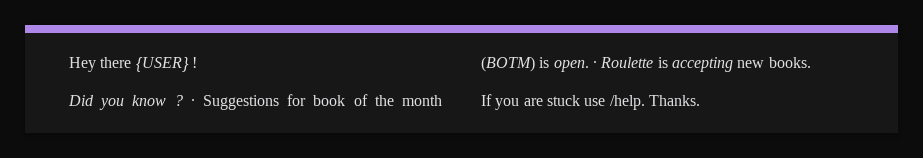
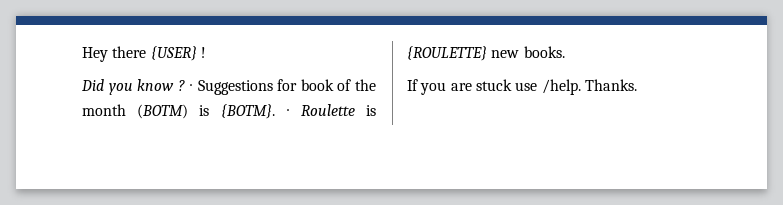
- ∙ Suggestions for book of the month (BOTM) is open.
+ ∙ Suggestions for book of the month (BOTM) is {BOTM}.
- ∙ Roulette is accepting new books.
+ ∙ Roulette is {ROULETTE} new books.

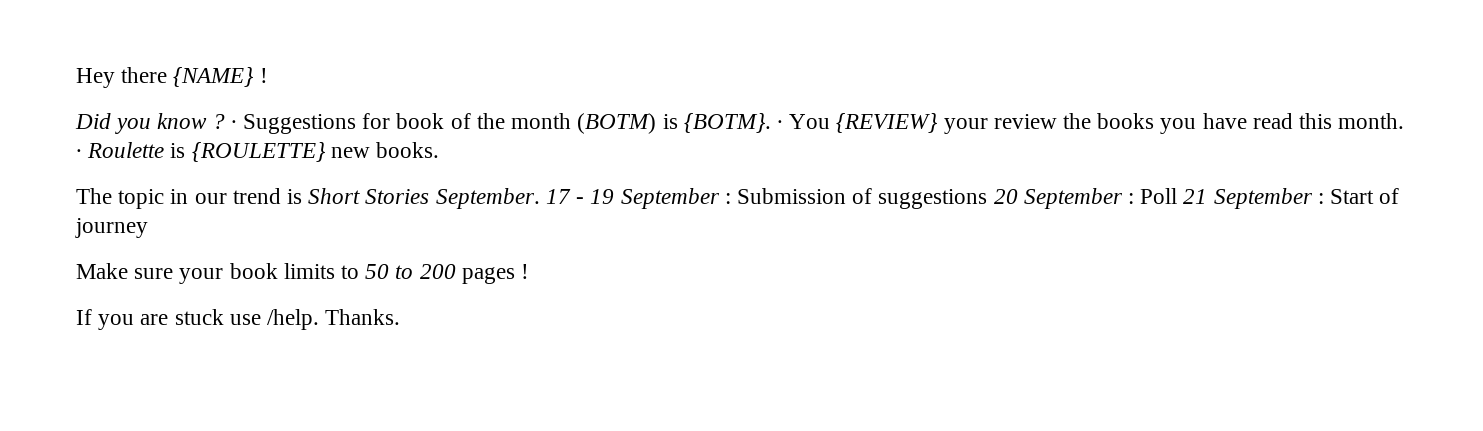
- Hey there {USER} !
+ Hey there {NAME} !
- ∙ Roulette is {ROULETTE} new books.
+ ∙ You {REVIEW} your review the books you have read this month. ∙ Roulette is {ROULETTE} new books.
+ The topic in our trend is Short Stories September. 17 - 19 September : Submission of suggestions 20 September : Poll 21 September : Start of journey
+ Make sure your book limits to 50 to 200 pages !

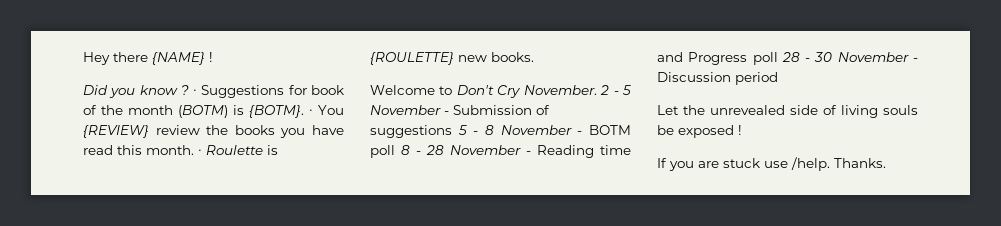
- ∙ You {REVIEW} your review the books you have read this month.
+ ∙ You {REVIEW} review the books you have read this month.
- The topic in our trend is Short Stories September. 17 - 19 September : Submission of suggestions 20 September : Poll 21 September : Start of journey
- Make sure your book limits to 50 to 200 pages !
+ Welcome to Don't Cry November. 2 - 5 November - Submission of suggestions 5 - 8 November - BOTM poll 8 - 28 November - Reading time and Progress poll 28 - 30 November - Discussion period
+ Let the unrevealed side of living souls be exposed !

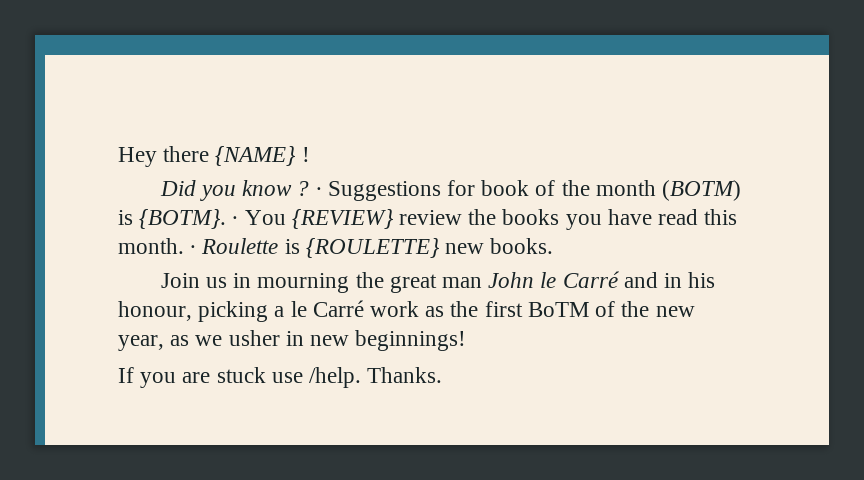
- Welcome to Don't Cry November. 2 - 5 November - Submission of suggestions 5 - 8 November - BOTM poll 8 - 28 November - Reading time and Progress poll 28 - 30 November - Discussion period
- Let the unrevealed side of living souls be exposed !
+ Join us in mourning the great man John le Carré and in his honour, picking a le Carré work as the first BoTM of the new year, as we usher in new beginnings!

